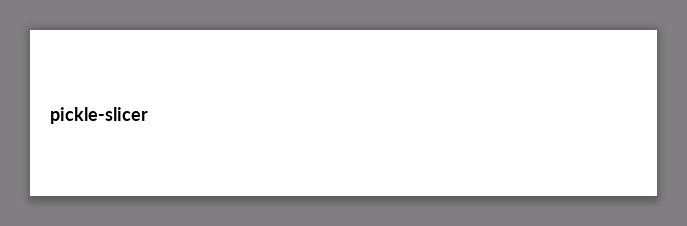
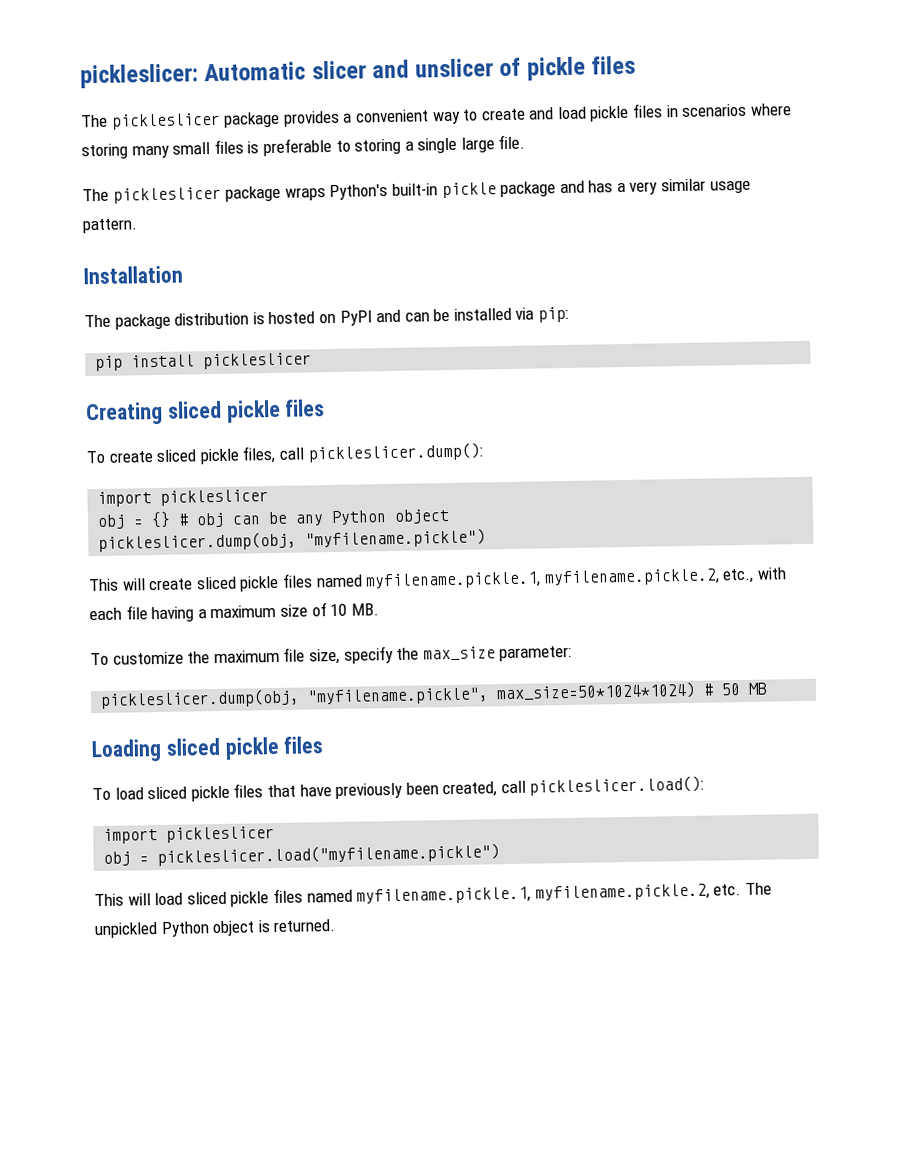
- pickle-slicer
+ pickleslicer: Automatic slicer and unslicer of pickle files
+ The pickleslicer package provides a convenient way to create and load pickle files in scenarios where storing many small files is preferable to storing a single large file.
+ The pickleslicer package wraps Python's built-in pickle package and has a very similar usage pattern.
+ Installation
+ The package distribution is hosted on PyPI and can be installed via pip:
+ pip install pickleslicer
+ Creating sliced pickle files
+ To create sliced pickle files, call pickleslicer.dump():
+ import pickleslicer
+ obj = {} # obj can be any Python object
+ pickleslicer.dump(obj, "myfilename.pickle")
+ This will create sliced pickle files named myfilename.pickle.1, myfilename.pickle.2, etc., with each file having a maximum size of 10 MB.
+ To customize the maximum file size, specify the max_size parameter:
+ pickleslicer.dump(obj, "myfilename.pickle", max_size=50*1024*1024) # 50 MB
+ Loading sliced pickle files
+ To load sliced pickle files that have previously been created, call pickleslicer.load():
+ import pickleslicer
+ obj = pickleslicer.load("myfilename.pickle")
+ This will load sliced pickle files named myfilename.pickle.1, myfilename.pickle.2, etc. The unpickled Python object is returned.

